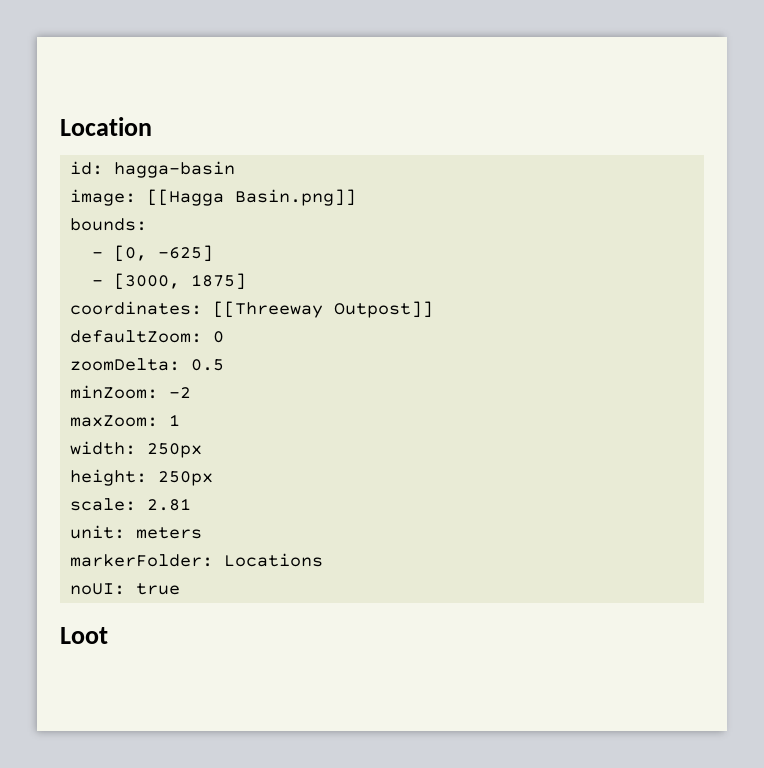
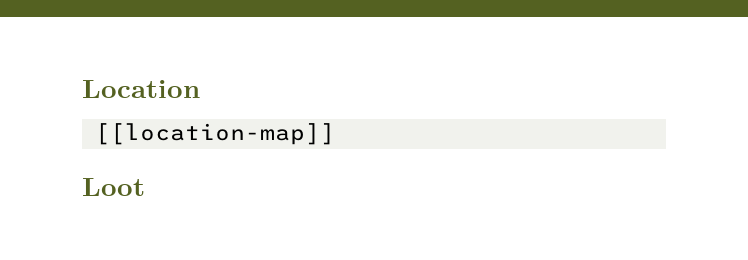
- id: hagga-basin
- image: [[Hagga Basin.png]]
- bounds:
- - [0, -625]
- - [3000, 1875]
- coordinates: [[Threeway Outpost]]
- defaultZoom: 0
- zoomDelta: 0.5
- minZoom: -2
- maxZoom: 1
- width: 250px
- height: 250px
- scale: 2.81
- unit: meters
- markerFolder: Locations
- noUI: true
+ [[location-map]]

